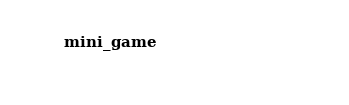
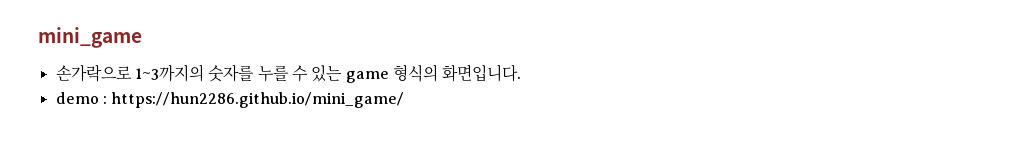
+ 손가락으로 1~3까지의 숫자를 누를 수 있는 game 형식의 화면입니다.
+ demo : https://hun2286.github.io/mini_game/

